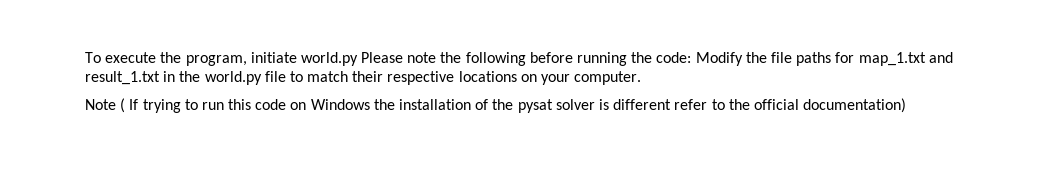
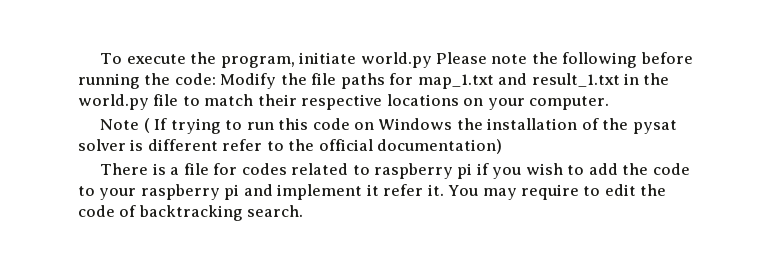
+ There is a file for codes related to raspberry pi if you wish to add the code to your raspberry pi and implement it refer it. You may require to edit the code of backtracking search.

